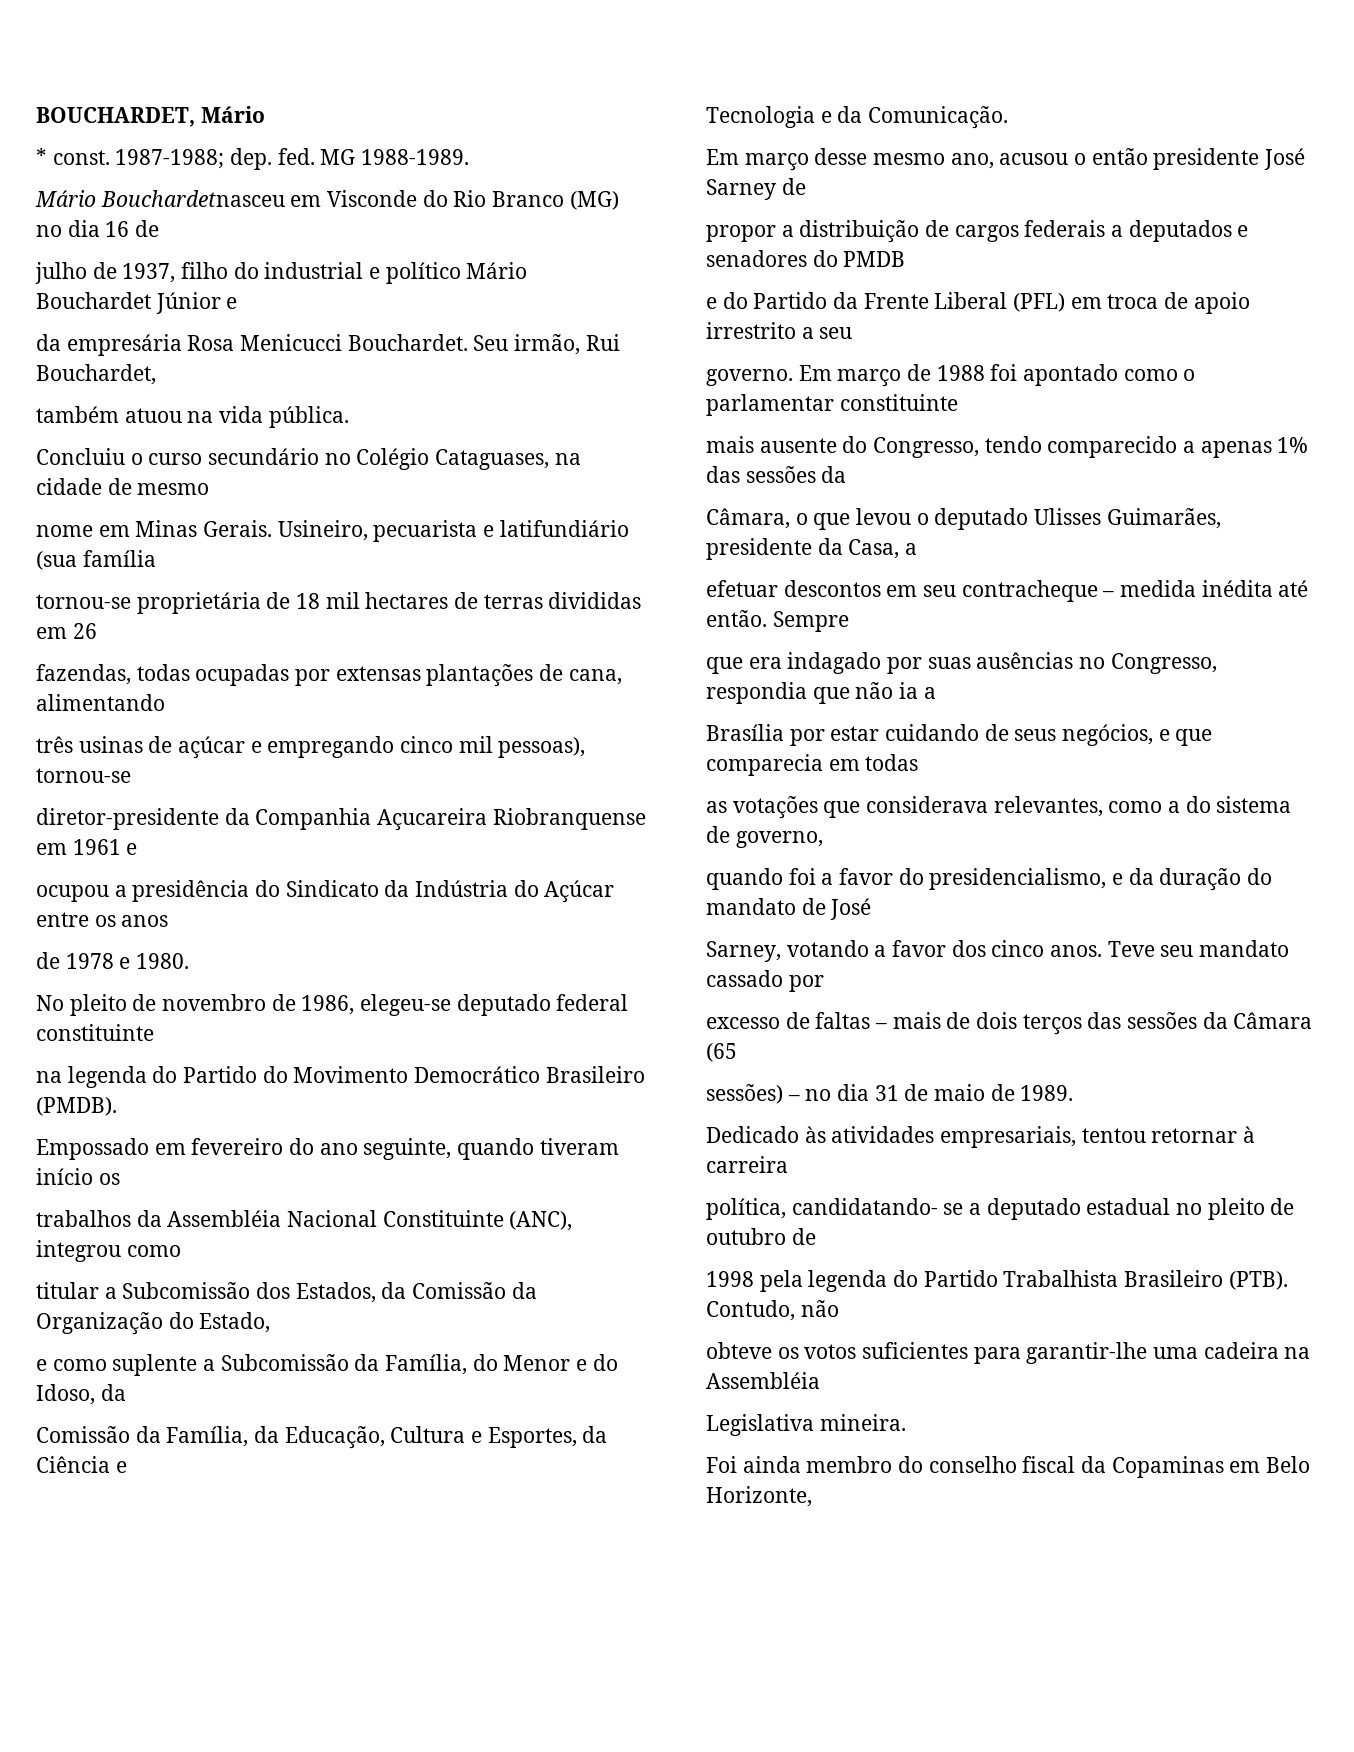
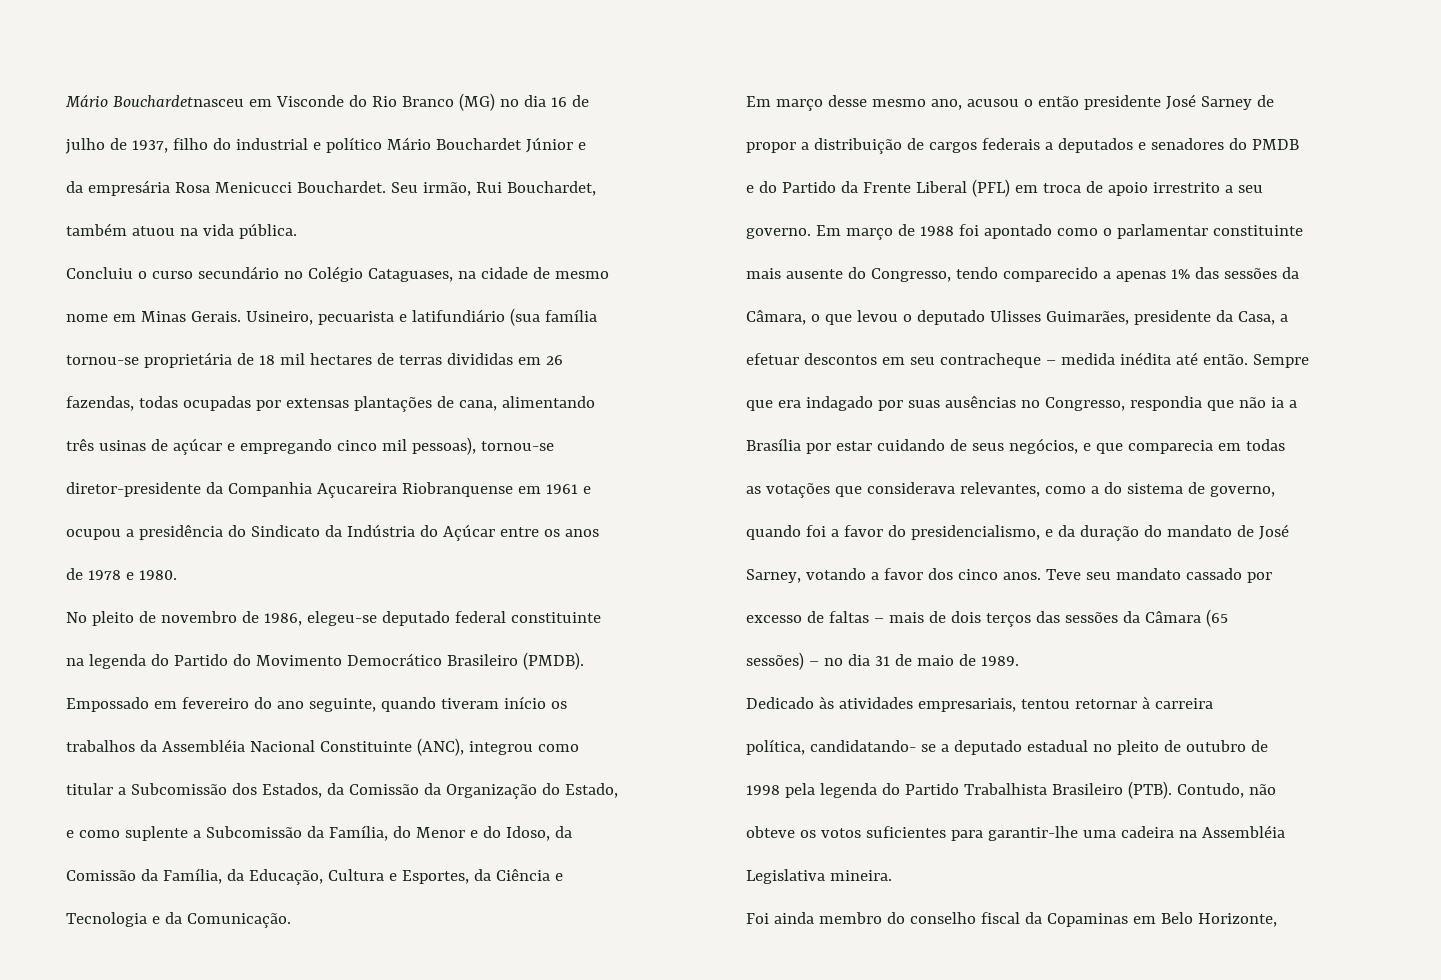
- BOUCHARDET, Mário
- * const. 1987-1988; dep. fed. MG 1988-1989.

